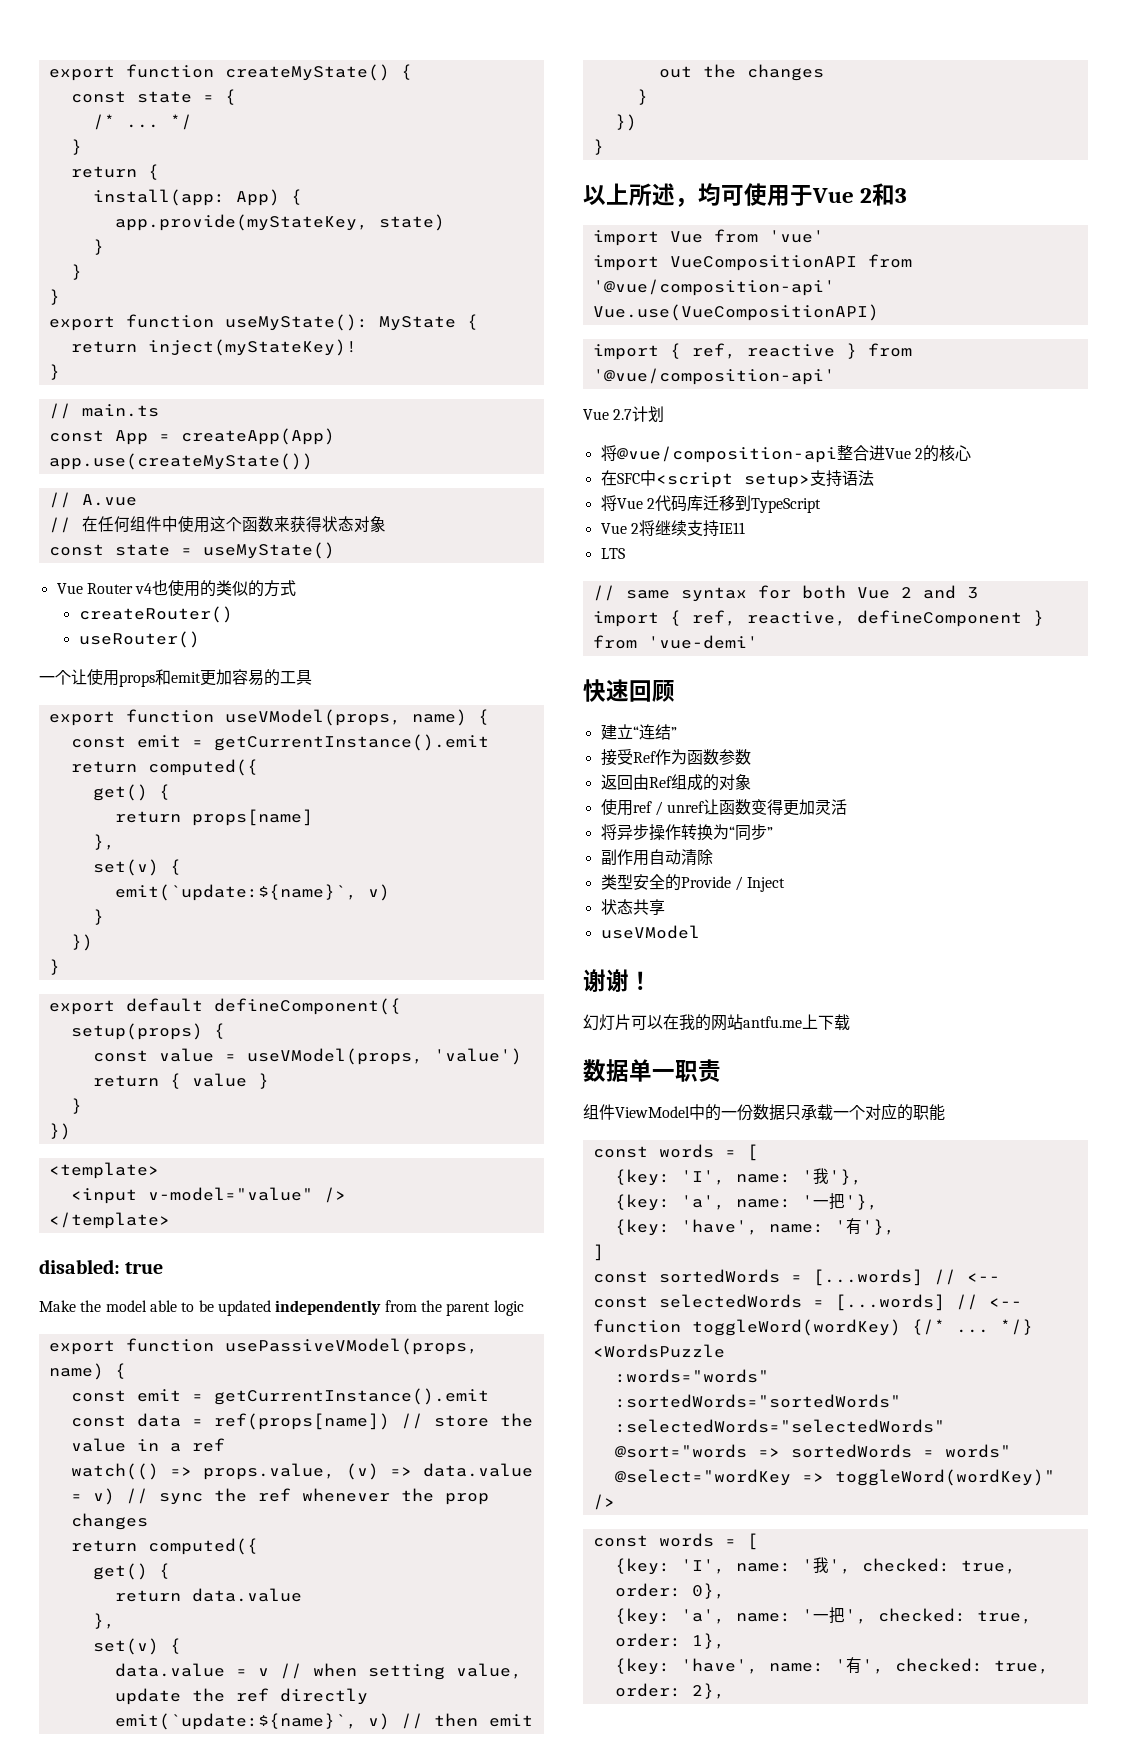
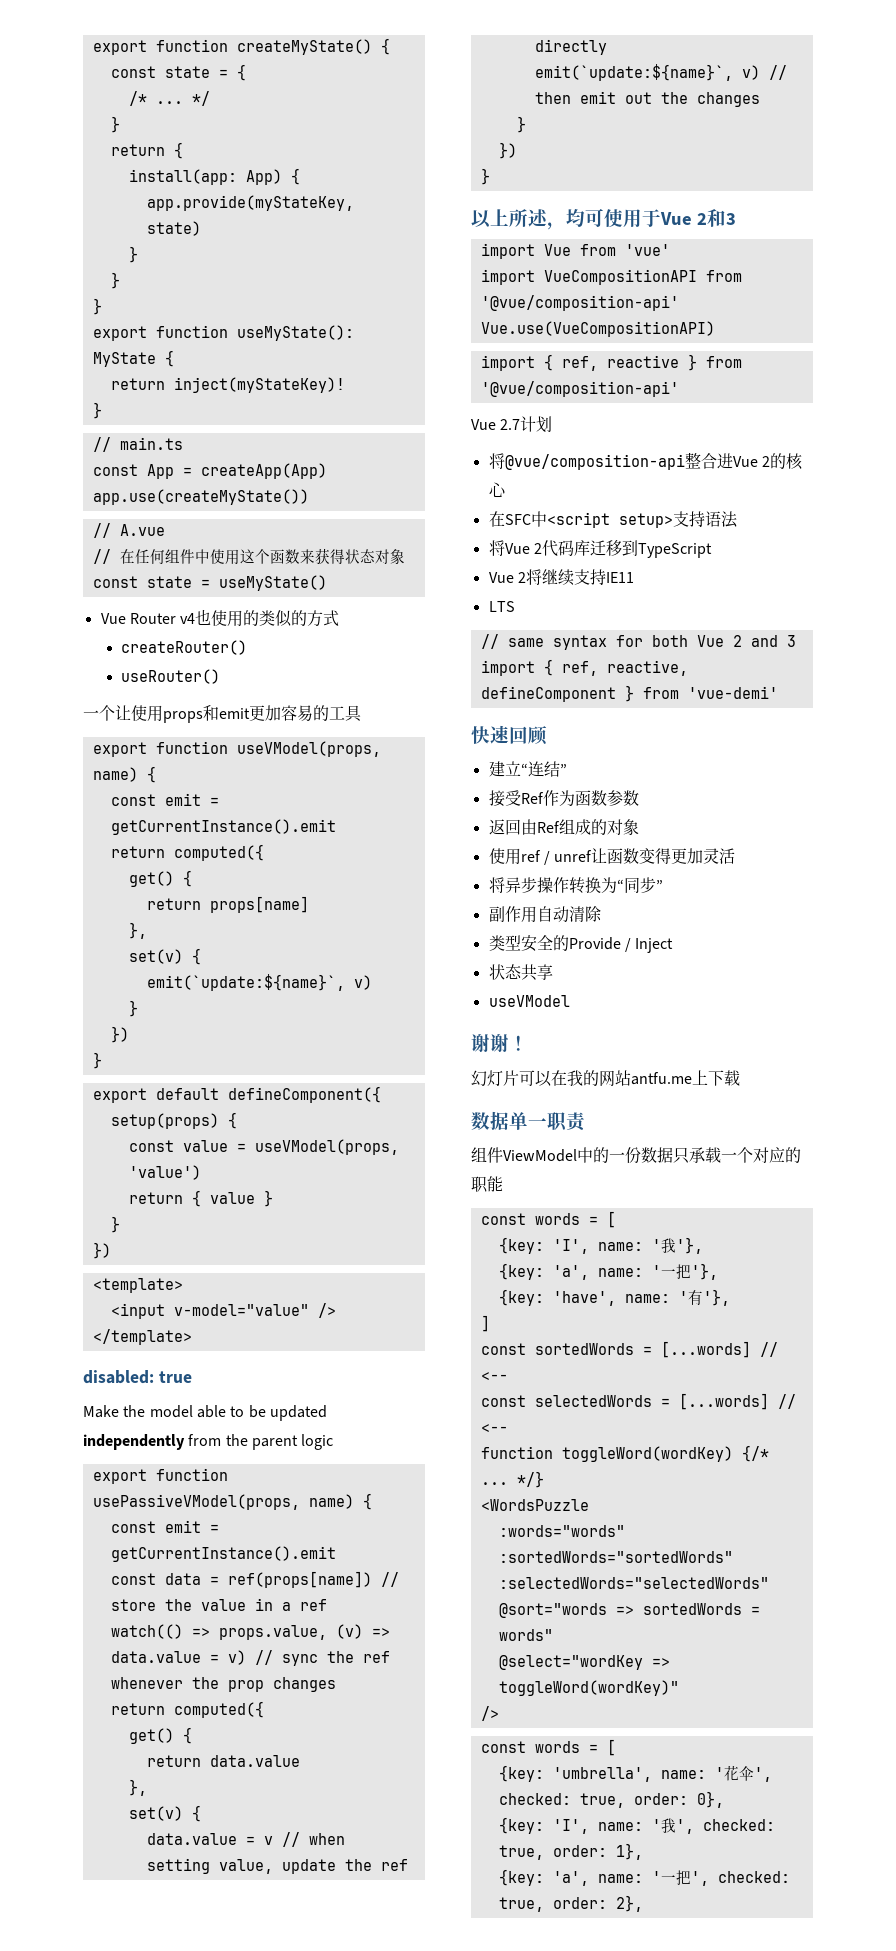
+ {key: 'umbrella', name: '花伞', checked: true, order: 0},
- {key: 'I', name: '我', checked: true, order: 0},
+ {key: 'I', name: '我', checked: true, order: 1},
- {key: 'a', name: '一把', checked: true, order: 1},
- {key: 'have', name: '有', checked: true, order: 2},
+ {key: 'a', name: '一把', checked: true, order: 2},

